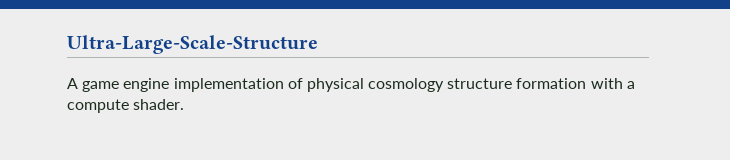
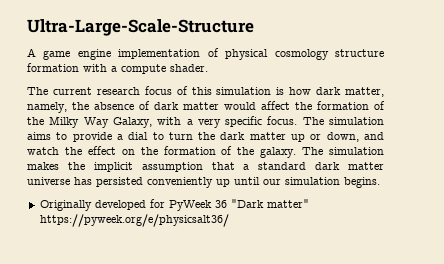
+ The current research focus of this simulation is how dark matter, namely, the absence of dark matter would affect the formation of the Milky Way Galaxy, with a very specific focus. The simulation aims to provide a dial to turn the dark matter up or down, and watch the effect on the formation of the galaxy. The simulation makes the implicit assumption that a standard dark matter universe has persisted conveniently up until our simulation begins.
+ Originally developed for PyWeek 36 "Dark matter" https://pyweek.org/e/physicsalt36/

